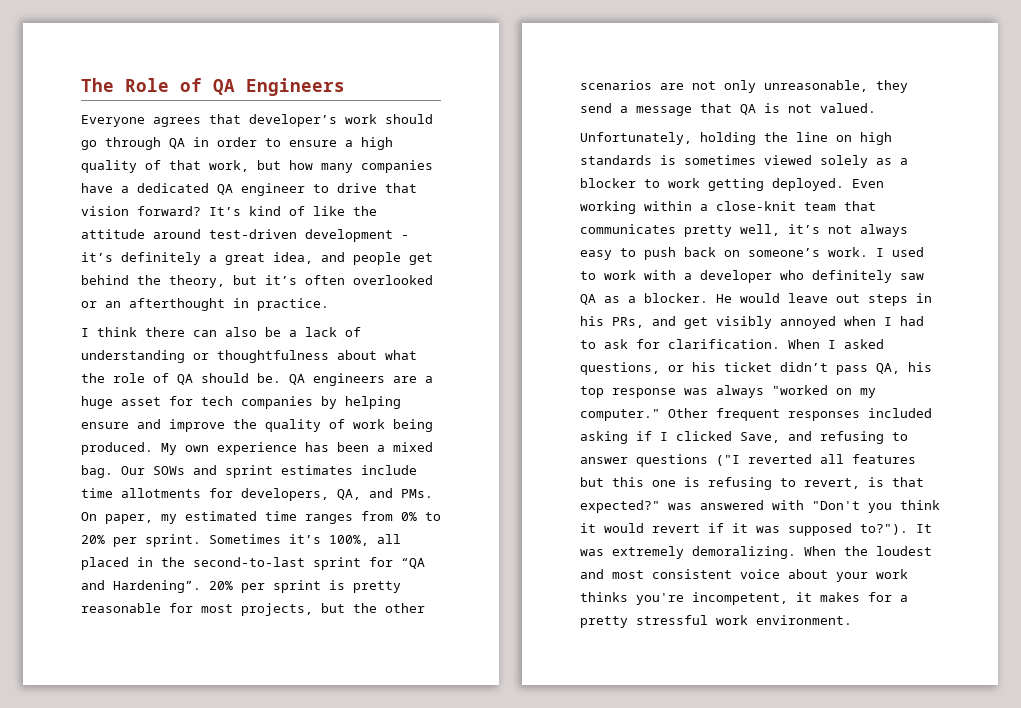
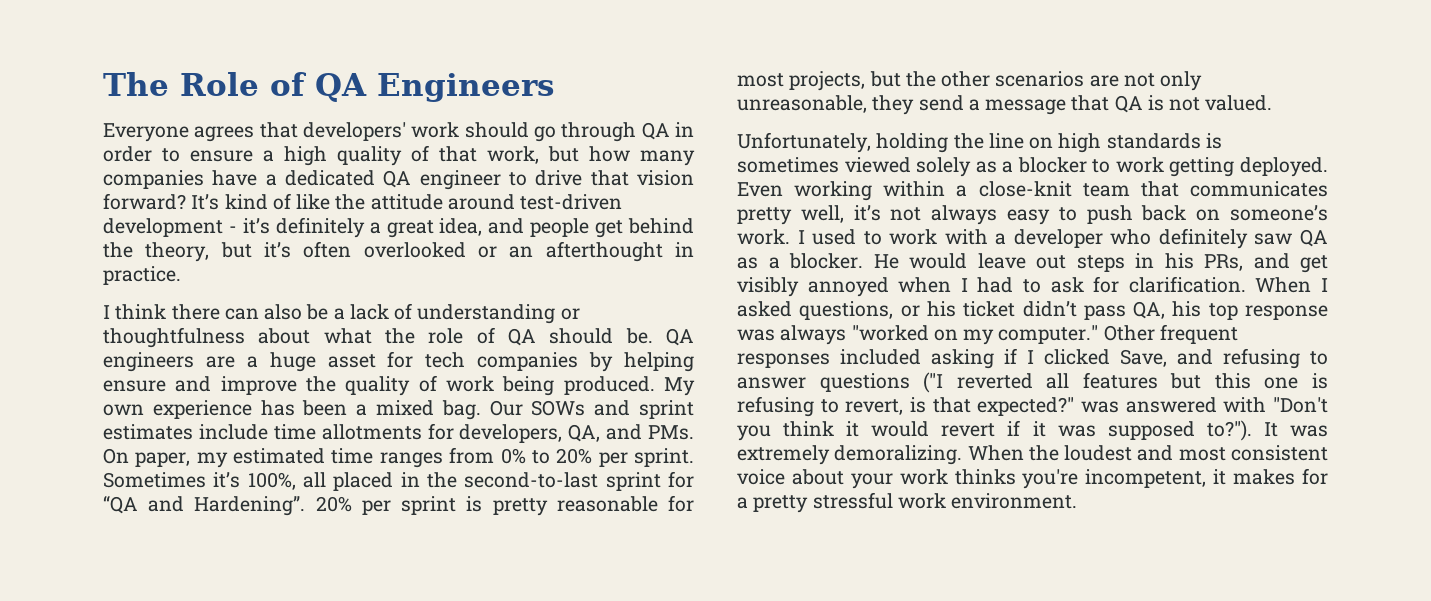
- Everyone agrees that developer’s work should go through QA in order to ensure a high quality of that work, but how many companies have a dedicated QA engineer to drive that vision forward?
+ Everyone agrees that developers' work should go through QA in order to ensure a high quality of that work, but how many companies have a dedicated QA engineer to drive that vision forward?

